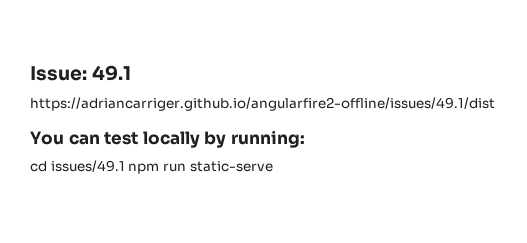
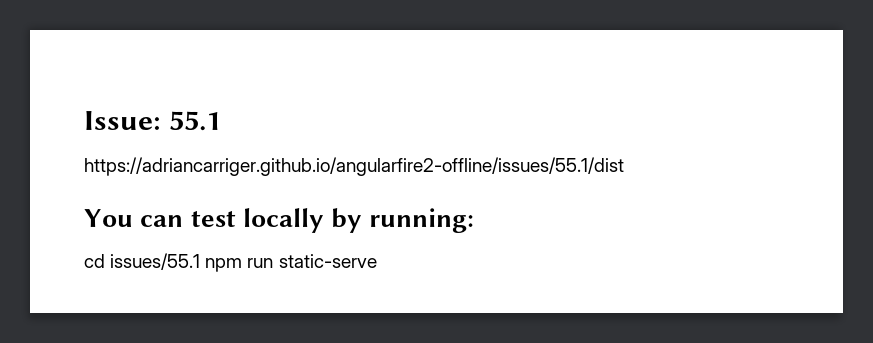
- Issue: 49.1
- https://adriancarriger.github.io/angularfire2-offline/issues/49.1/dist
+ Issue: 55.1
+ https://adriancarriger.github.io/angularfire2-offline/issues/55.1/dist
- cd issues/49.1 npm run static-serve
+ cd issues/55.1 npm run static-serve

